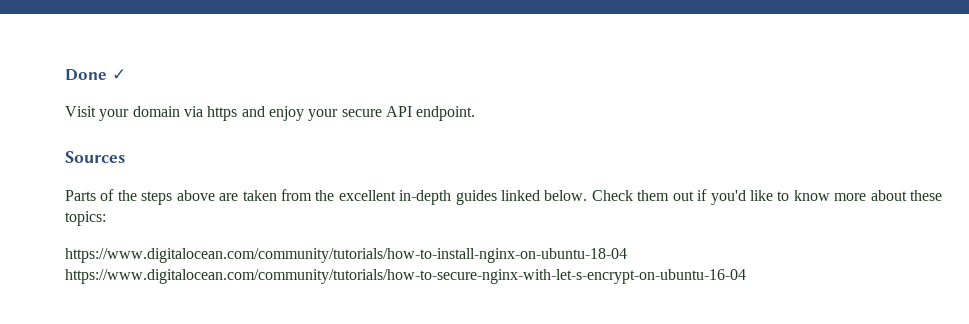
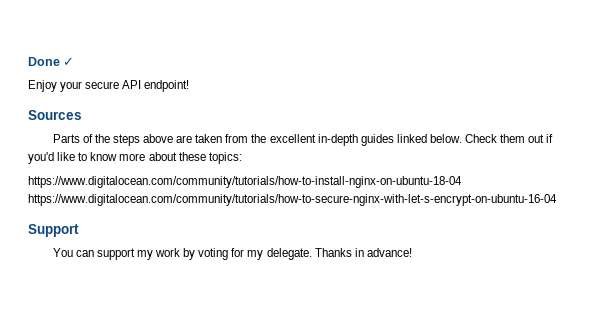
- Visit your domain via https and enjoy your secure API endpoint.
+ Enjoy your secure API endpoint!
+ Support
+ You can support my work by voting for my delegate. Thanks in advance!

